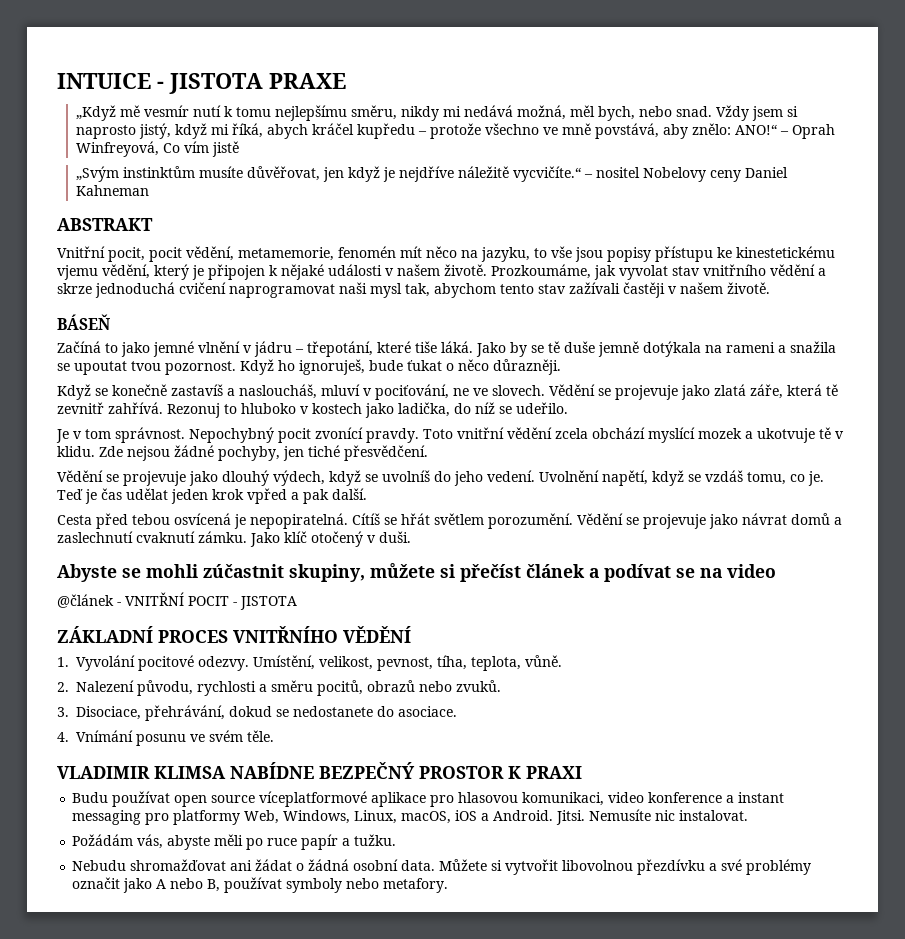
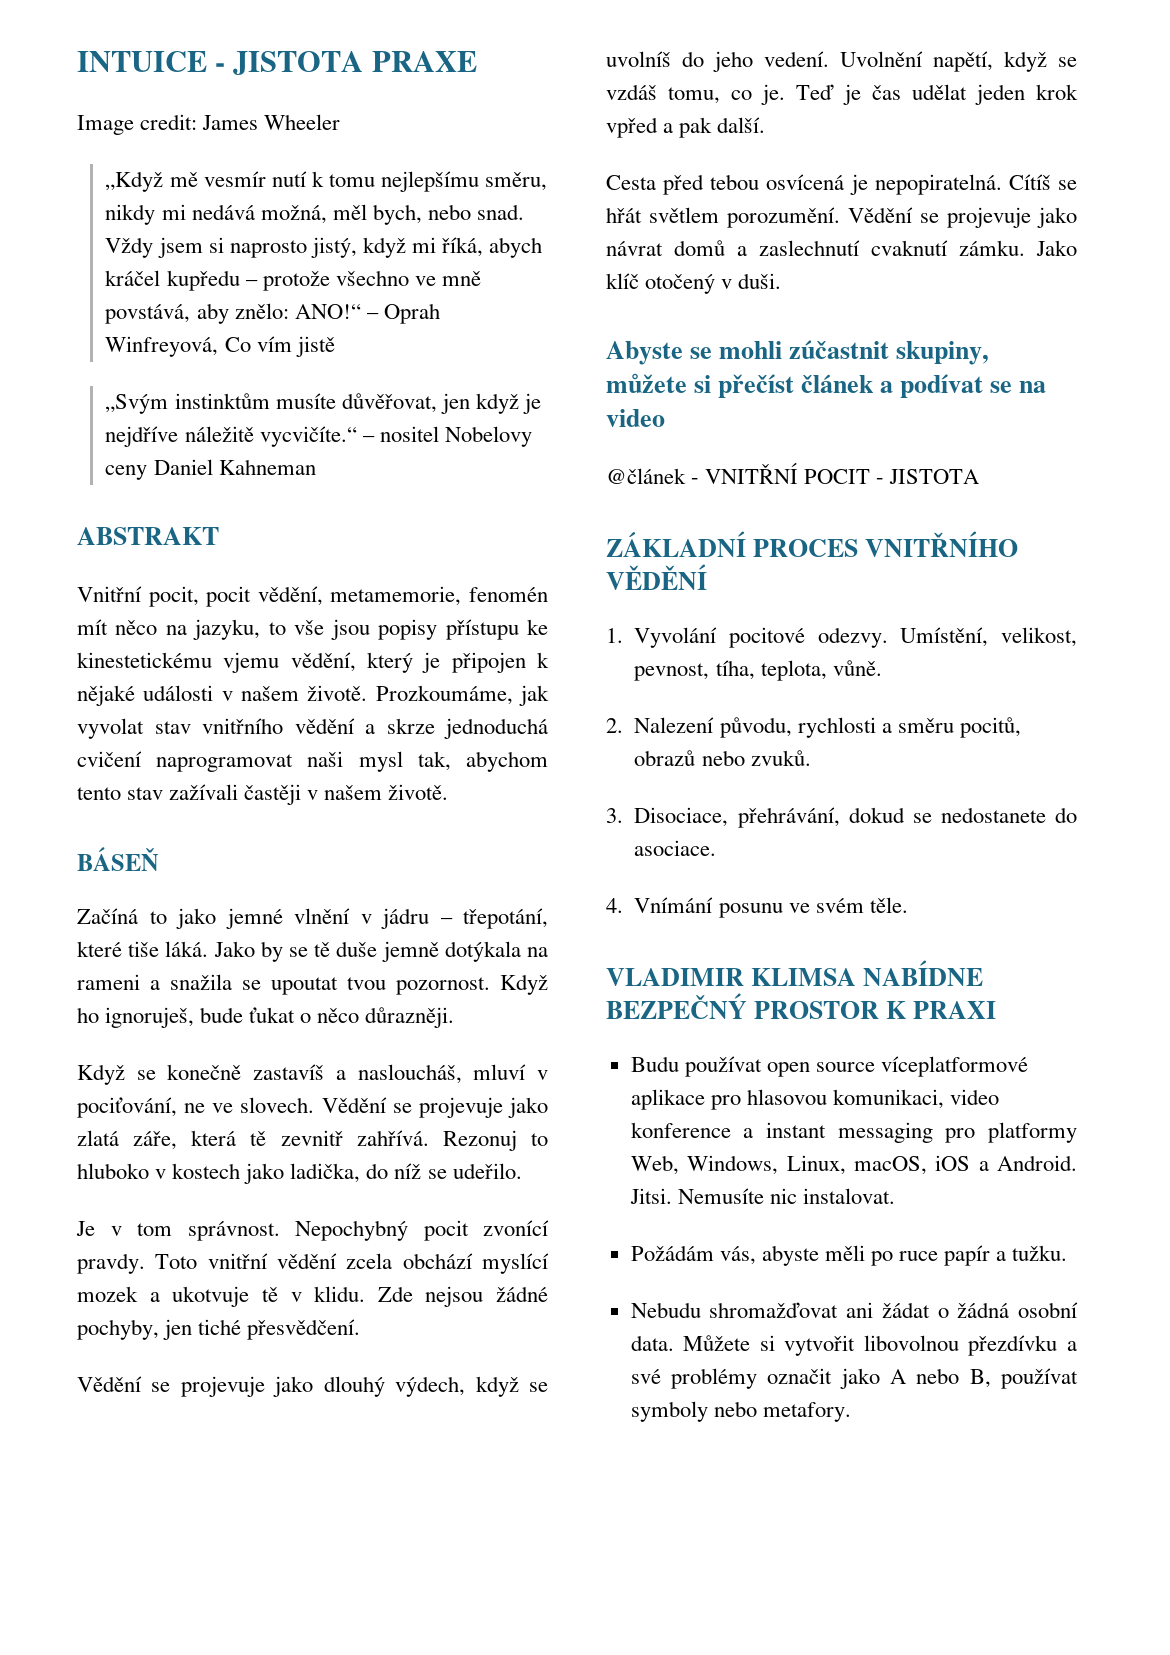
+ Image credit: James Wheeler

